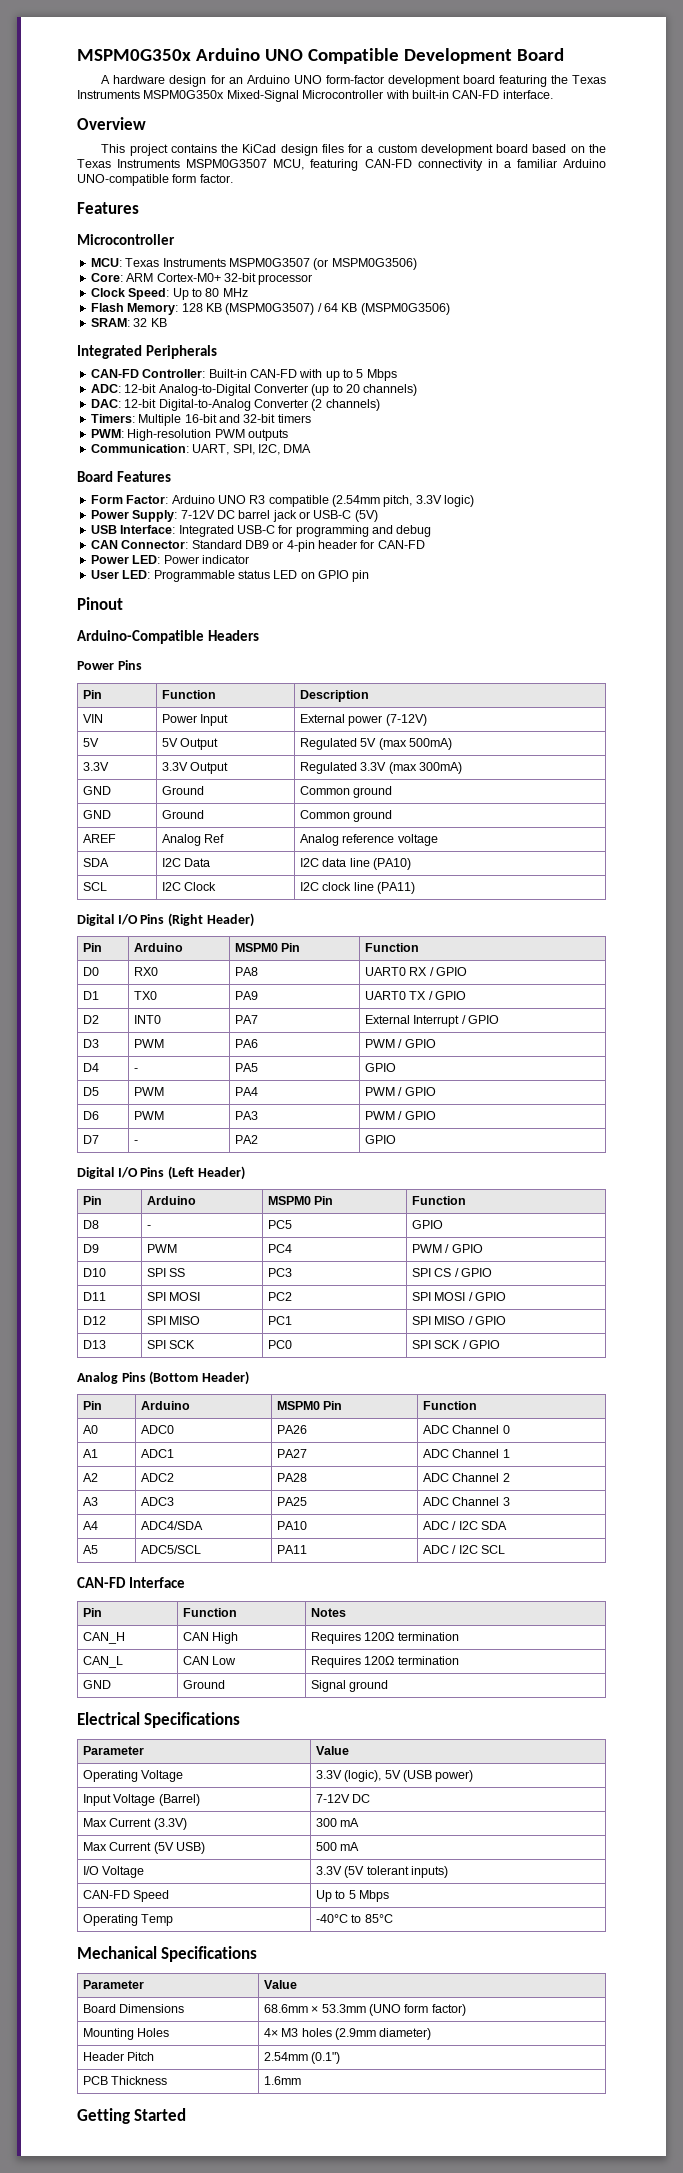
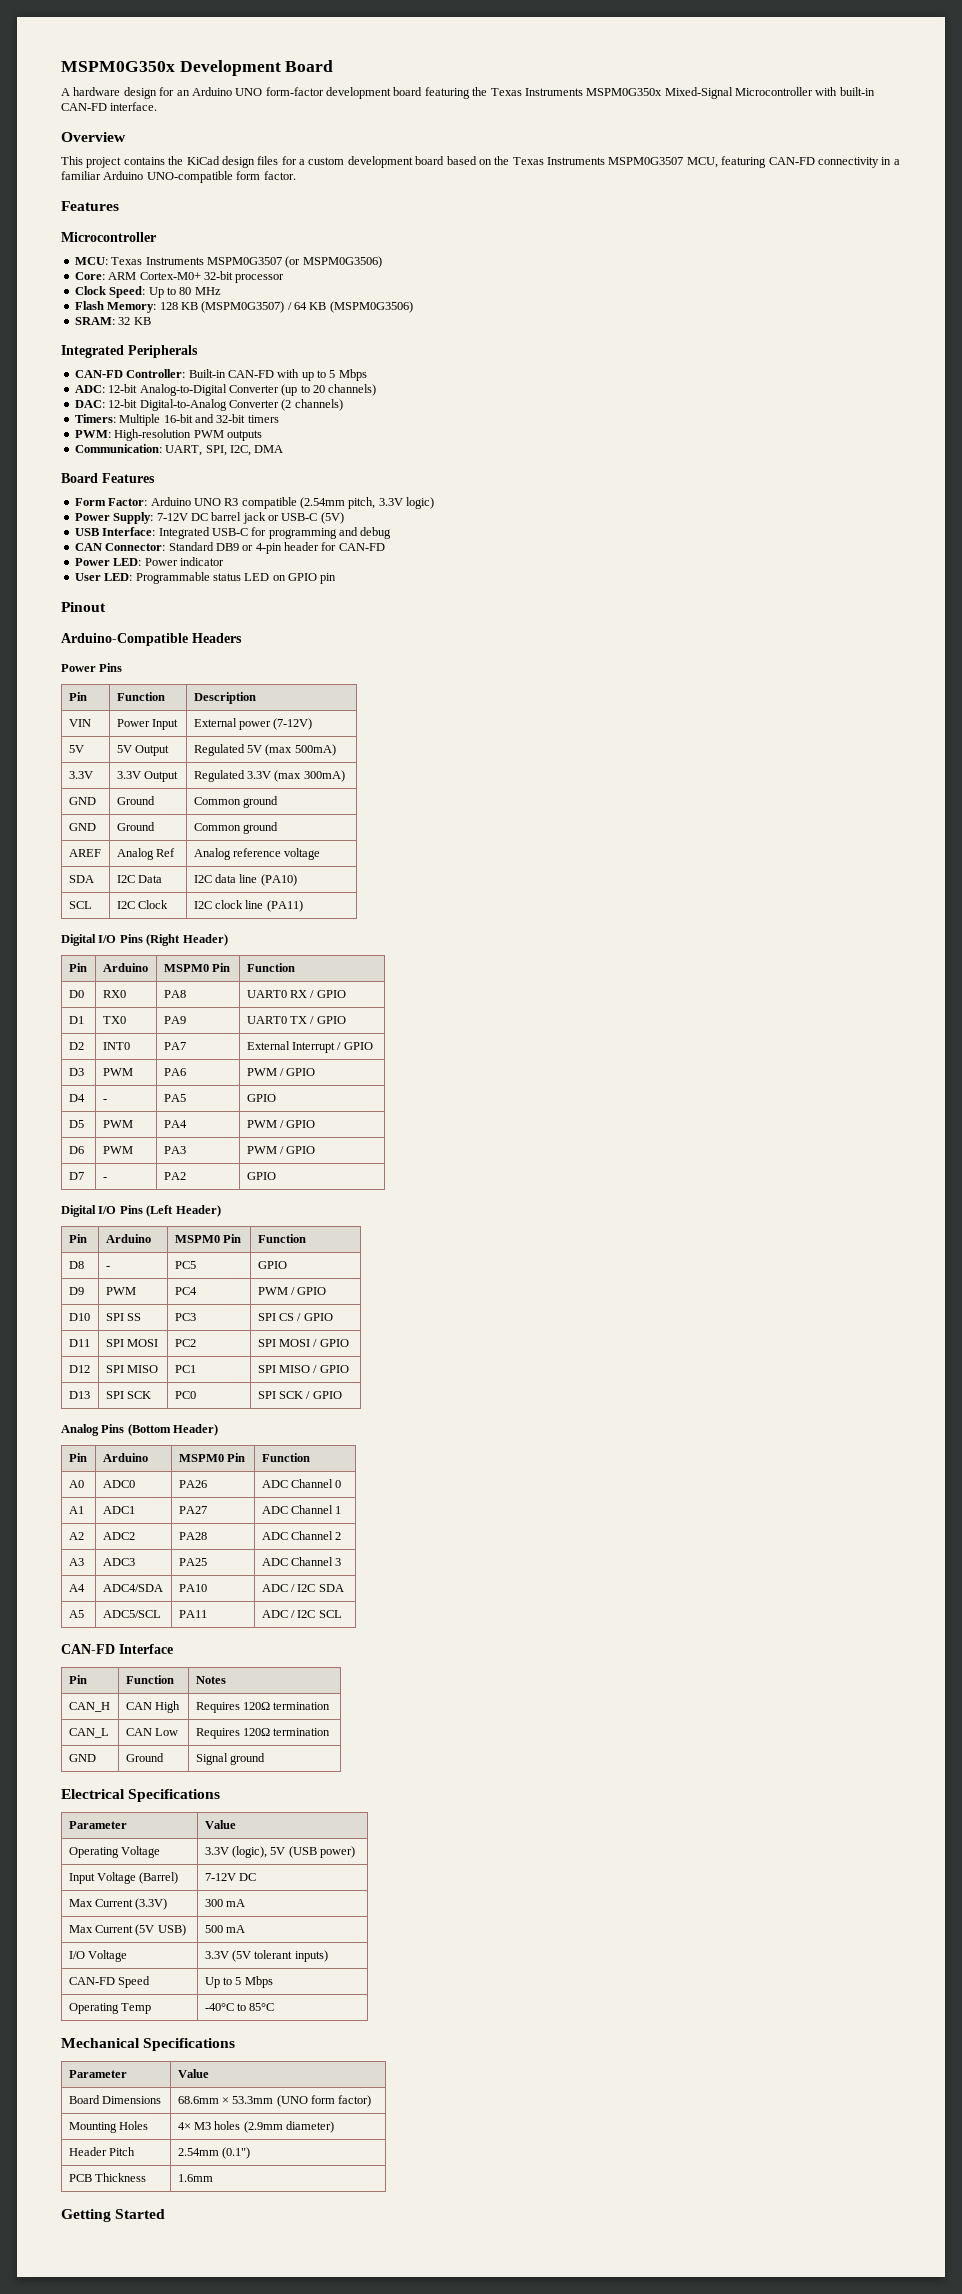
- MSPM0G350x Arduino UNO Compatible Development Board
+ MSPM0G350x Development Board

